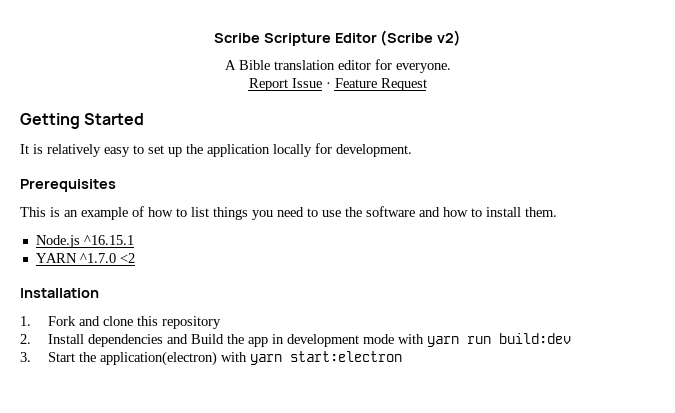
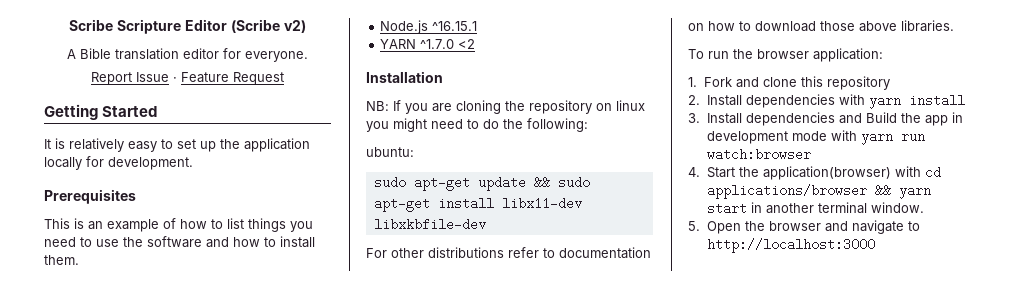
+ NB: If you are cloning the repository on linux you might need to do the following:
+ ubuntu:
+ sudo apt-get update && sudo apt-get install libx11-dev libxkbfile-dev
+ For other distributions refer to documentation on how to download those above libraries.
+ To run the browser application:
- 2. Install dependencies and Build the app in development mode with yarn run build:dev
- 3. Start the application(electron) with yarn start:electron
+ 2. Install dependencies with yarn install
+ 3. Install dependencies and Build the app in development mode with yarn run watch:browser
+ 4. Start the application(browser) with cd applications/browser && yarn start in another terminal window.
+ 5. Open the browser and navigate to http://localhost:3000

